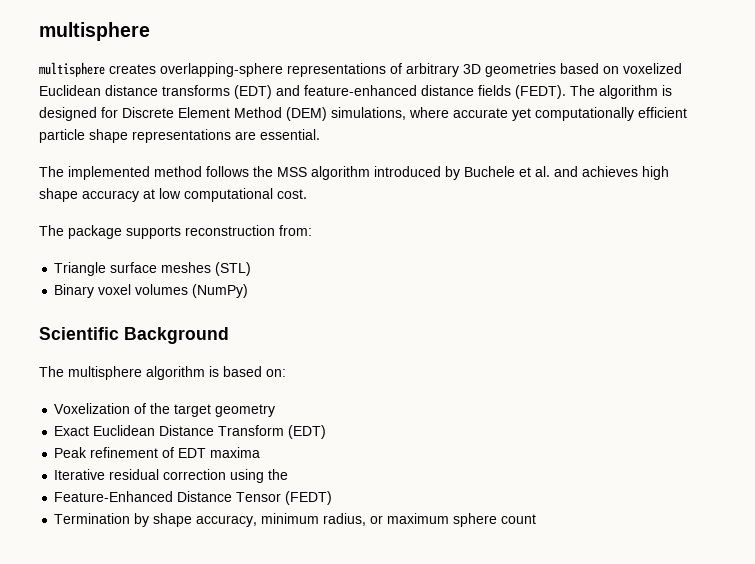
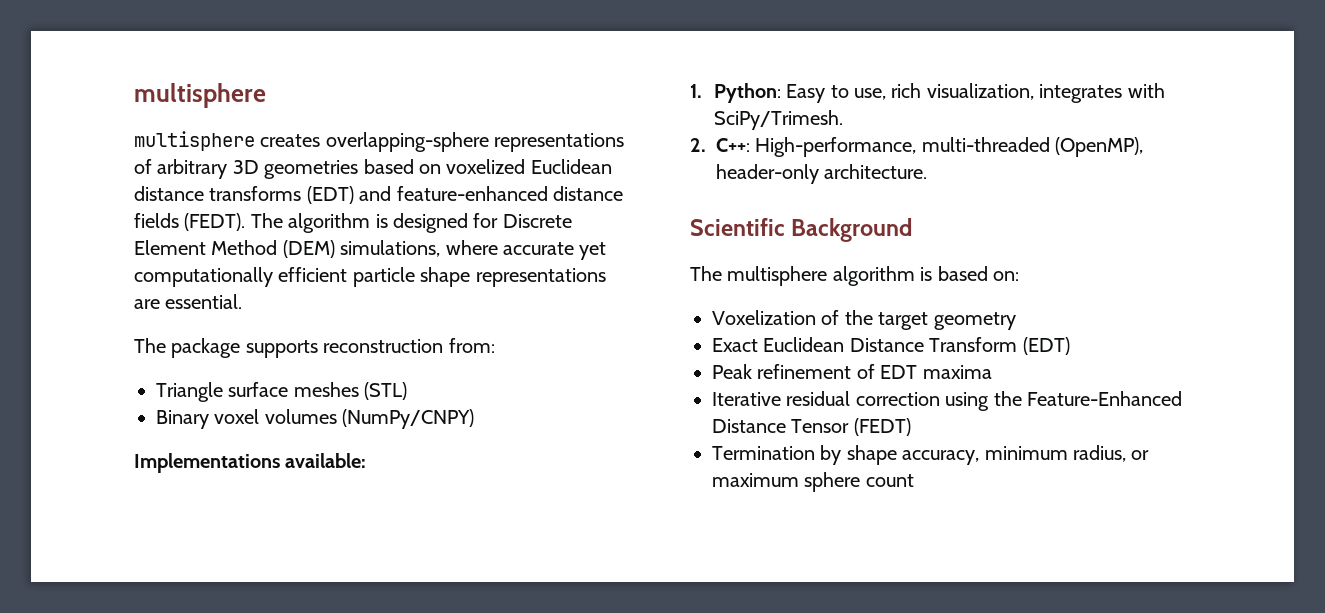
- The implemented method follows the MSS algorithm introduced by Buchele et al. and achieves high shape accuracy at low computational cost.
- Binary voxel volumes (NumPy)
+ Binary voxel volumes (NumPy/CNPY)
+ Implementations available:
+ 1. Python: Easy to use, rich visualization, integrates with SciPy/Trimesh.
+ 2. C++: High-performance, multi-threaded (OpenMP), header-only architecture.
- Iterative residual correction using the
- Feature-Enhanced Distance Tensor (FEDT)
+ Iterative residual correction using the Feature-Enhanced Distance Tensor (FEDT)

